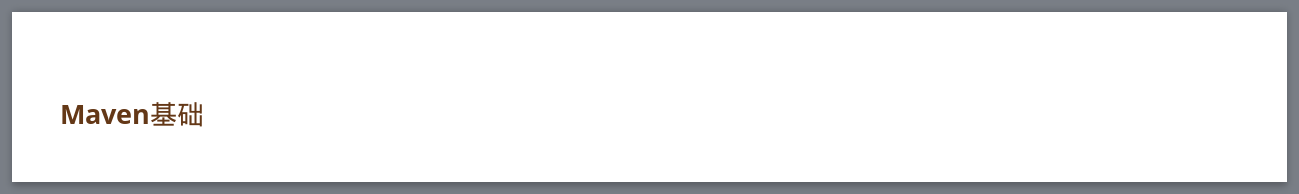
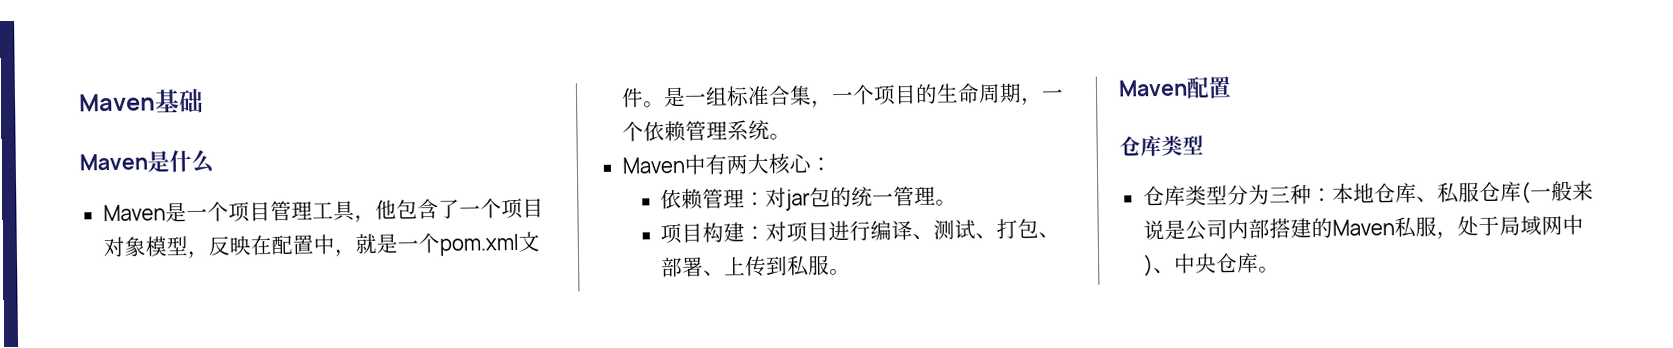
+ Maven是什么
+ Maven是一个项目管理工具，他包含了一个项目对象模型，反映在配置中，就是一个pom.xml文件。是一组标准合集，一个项目的生命周期，一个依赖管理系统。
+ Maven中有两大核心：
+ 依赖管理：对jar包的统一管理。
+ 项目构建：对项目进行编译、测试、打包、部署、上传到私服。
+ Maven配置
+ 仓库类型
+ 仓库类型分为三种：本地仓库、私服仓库(一般来说是公司内部搭建的Maven私服，处于局域网中)、中央仓库。

